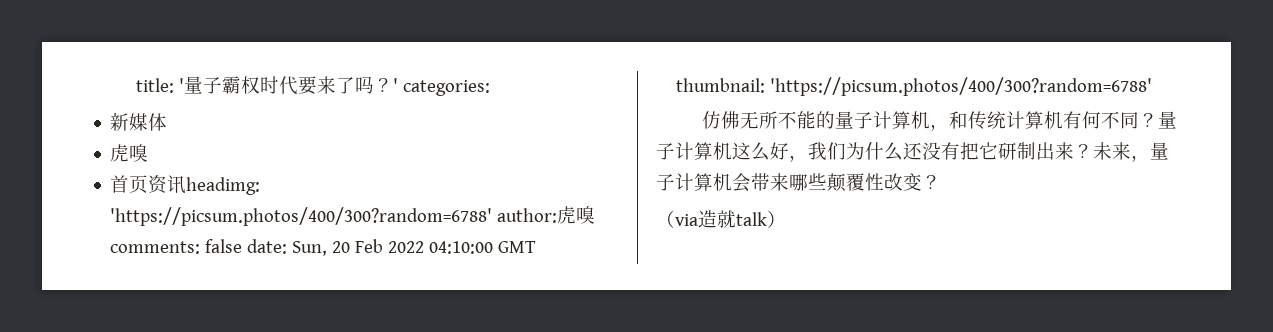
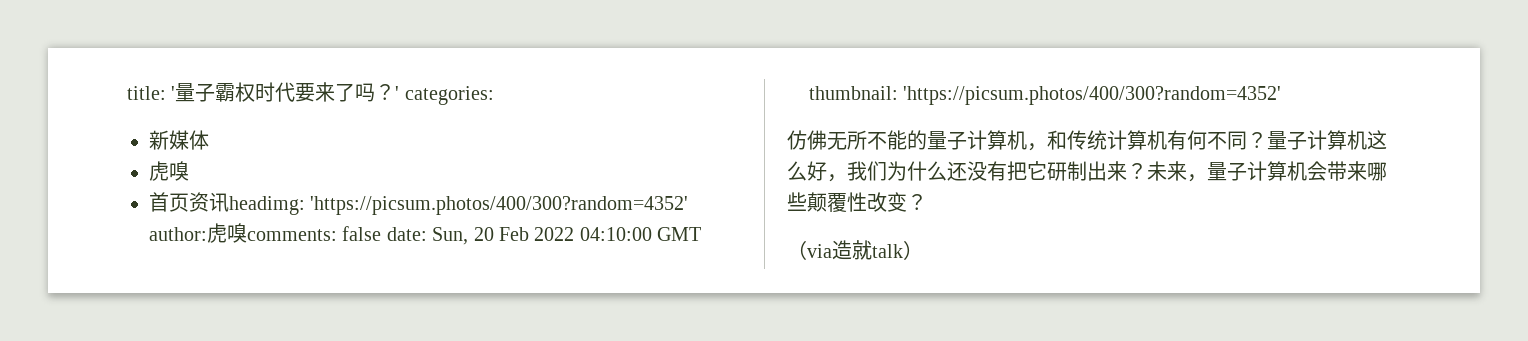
- 首页资讯headimg: 'https://picsum.photos/400/300?random=6788' author:虎嗅comments: false date: Sun, 20 Feb 2022 04:10:00 GMT thumbnail: 'https://picsum.photos/400/300?random=6788'
+ 首页资讯headimg: 'https://picsum.photos/400/300?random=4352' author:虎嗅comments: false date: Sun, 20 Feb 2022 04:10:00 GMT thumbnail: 'https://picsum.photos/400/300?random=4352'

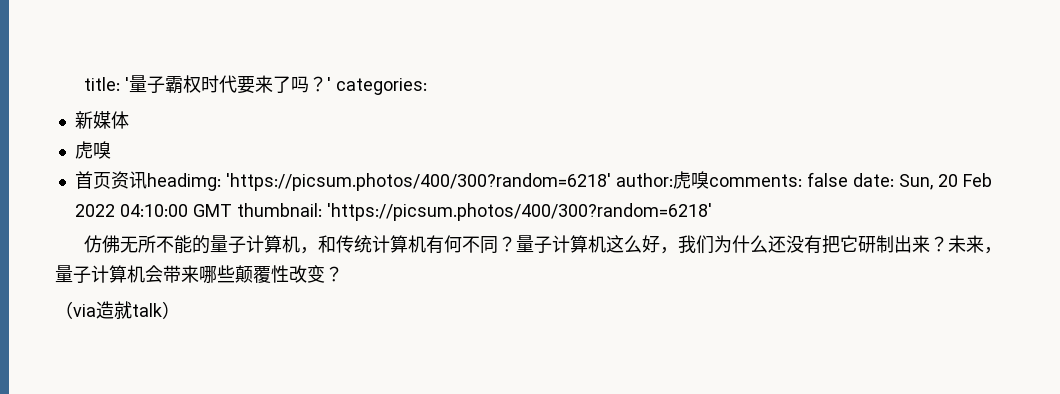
- 首页资讯headimg: 'https://picsum.photos/400/300?random=4352' author:虎嗅comments: false date: Sun, 20 Feb 2022 04:10:00 GMT thumbnail: 'https://picsum.photos/400/300?random=4352'
+ 首页资讯headimg: 'https://picsum.photos/400/300?random=6218' author:虎嗅comments: false date: Sun, 20 Feb 2022 04:10:00 GMT thumbnail: 'https://picsum.photos/400/300?random=6218'

